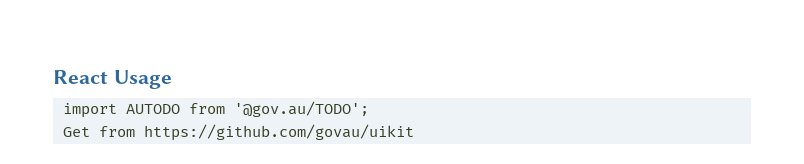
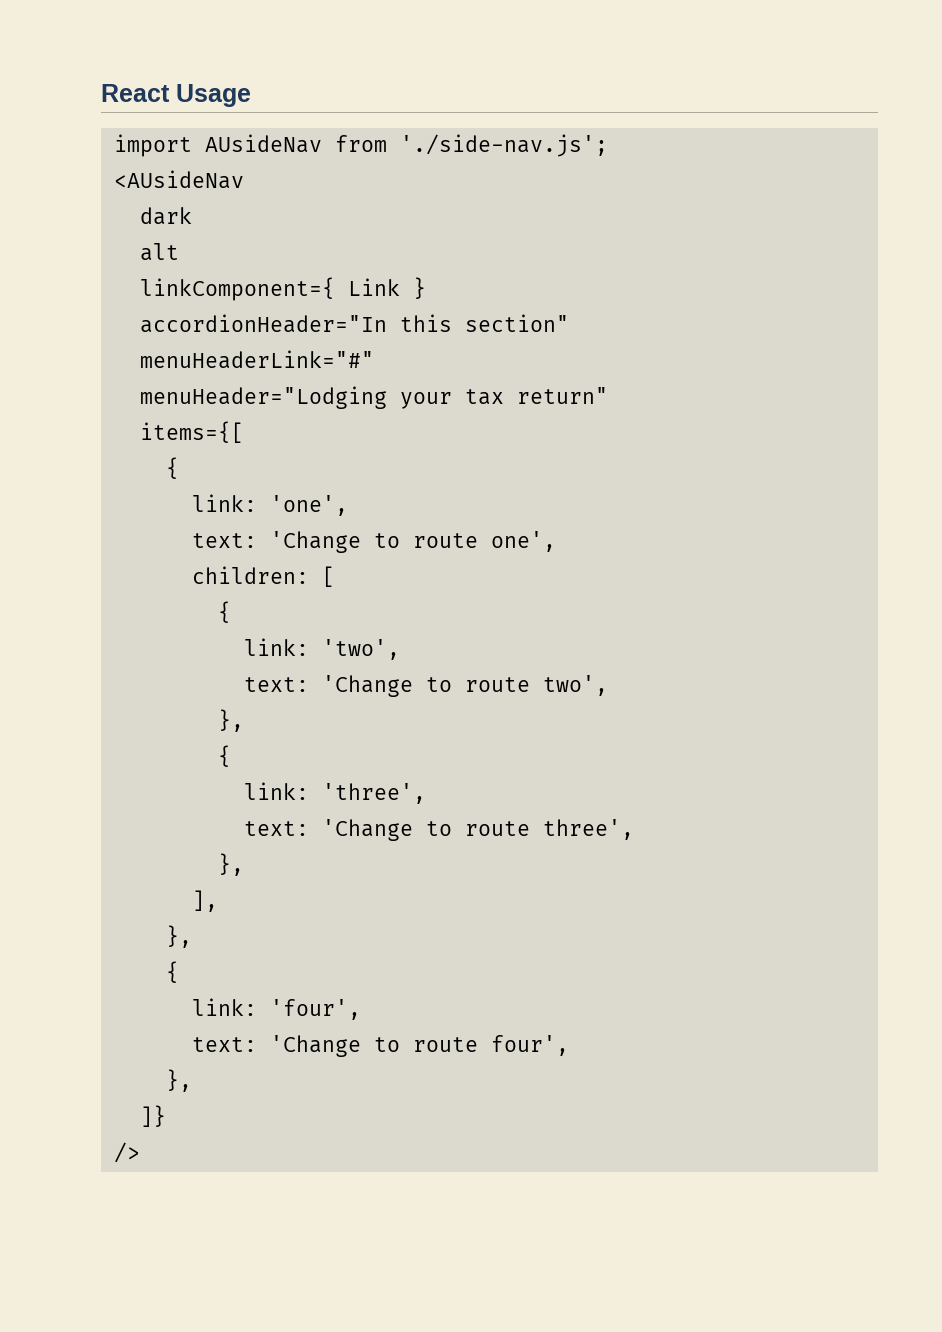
- import AUTODO from '@gov.au/TODO';
- Get from https://github.com/govau/uikit
+ import AUsideNav from './side-nav.js';
+ <AUsideNav
+ dark
+ alt
+ linkComponent={ Link }
+ accordionHeader="In this section"
+ menuHeaderLink="#"
+ menuHeader="Lodging your tax return"
+ items={[
+ {
+ link: 'one',
+ text: 'Change to route one',
+ children: [
+ {
+ link: 'two',
+ text: 'Change to route two',
+ },
+ {
+ link: 'three',
+ text: 'Change to route three',
+ },
+ ],
+ },
+ {
+ link: 'four',
+ text: 'Change to route four',
+ },
+ ]}
+ />

